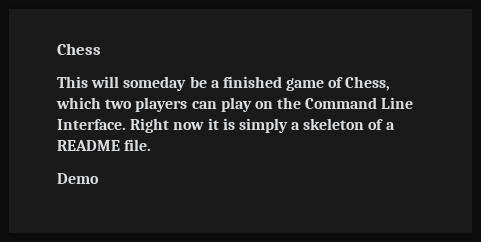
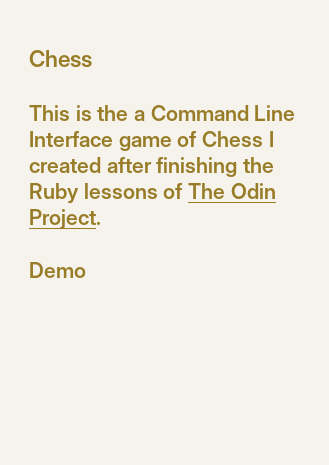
- This will someday be a finished game of Chess, which two players can play on the Command Line Interface. Right now it is simply a skeleton of a README file.
+ This is the a Command Line Interface game of Chess I created after finishing the Ruby lessons of The Odin Project.

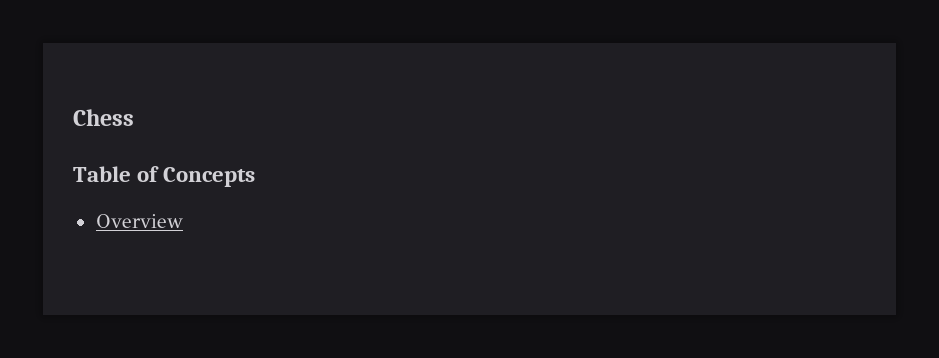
- This is the a Command Line Interface game of Chess I created after finishing the Ruby lessons of The Odin Project.
- Demo
+ Table of Concepts
+ Overview

